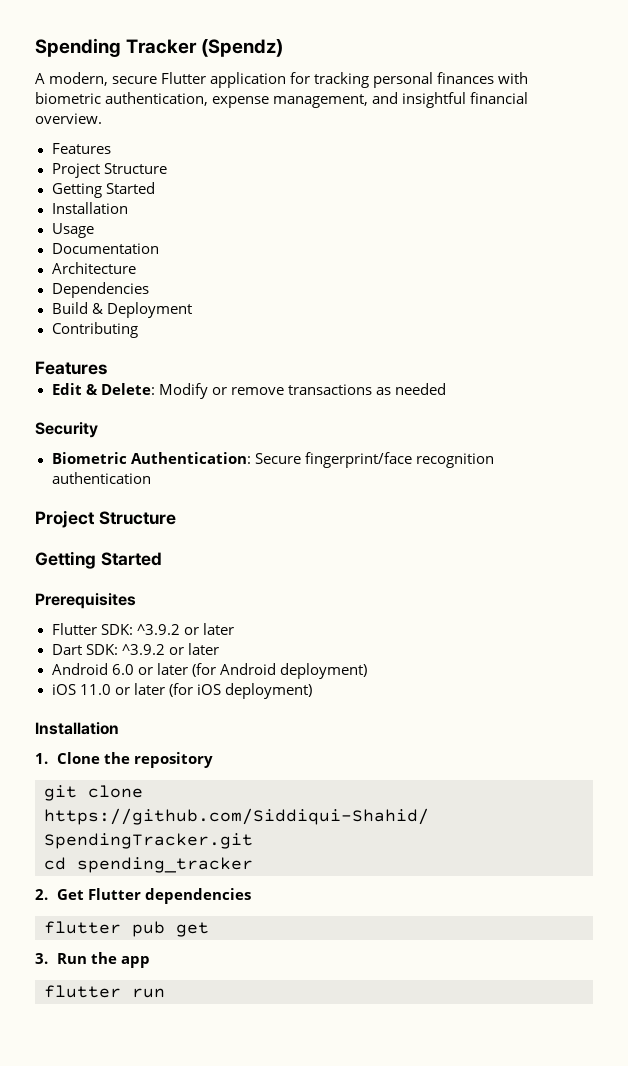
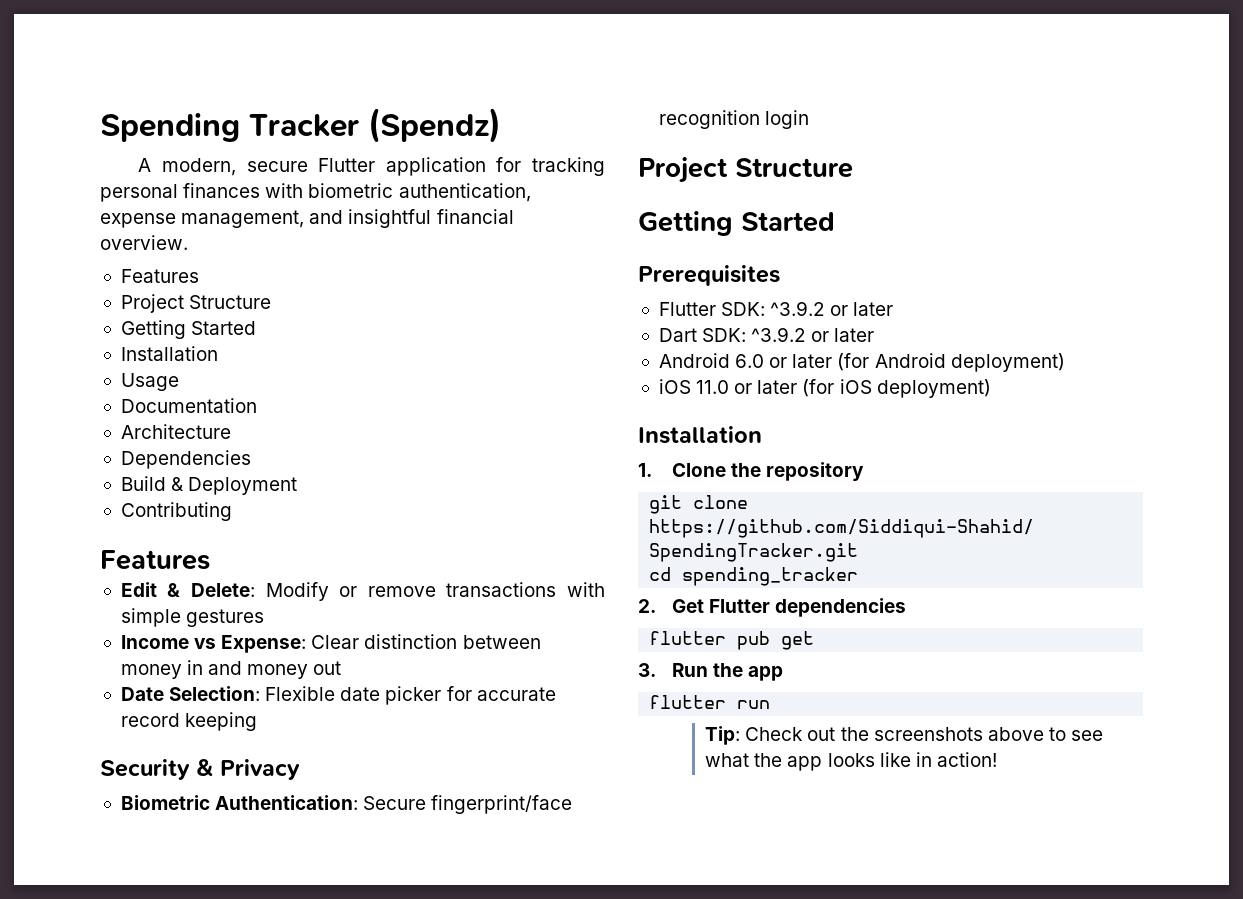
- Edit & Delete: Modify or remove transactions as needed
+ Edit & Delete: Modify or remove transactions with simple gestures
+ Income vs Expense: Clear distinction between money in and money out
+ Date Selection: Flexible date picker for accurate record keeping
- Security
+ Security & Privacy
- Biometric Authentication: Secure fingerprint/face recognition authentication
+ Biometric Authentication: Secure fingerprint/face recognition login
+ Tip: Check out the screenshots above to see what the app looks like in action!

